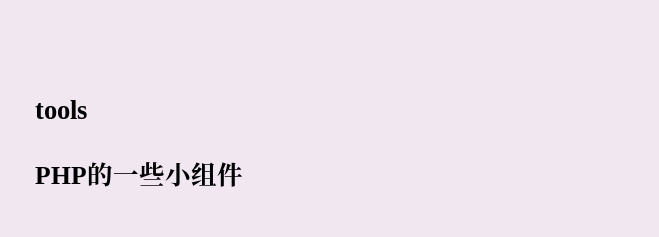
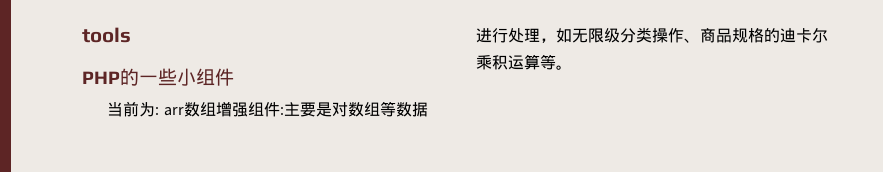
+ 当前为: arr数组增强组件:主要是对数组等数据进行处理，如无限级分类操作、商品规格的迪卡尔乘积运算等。

